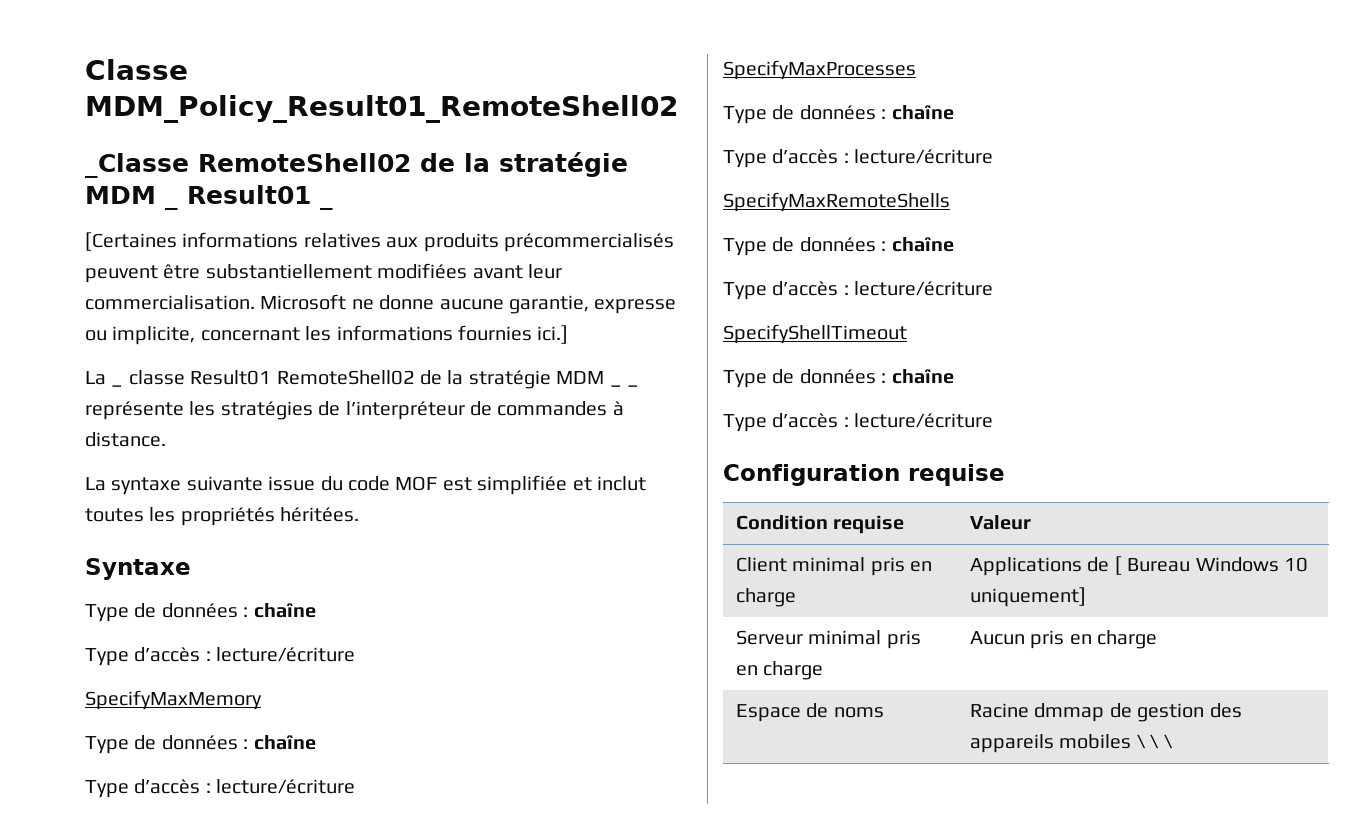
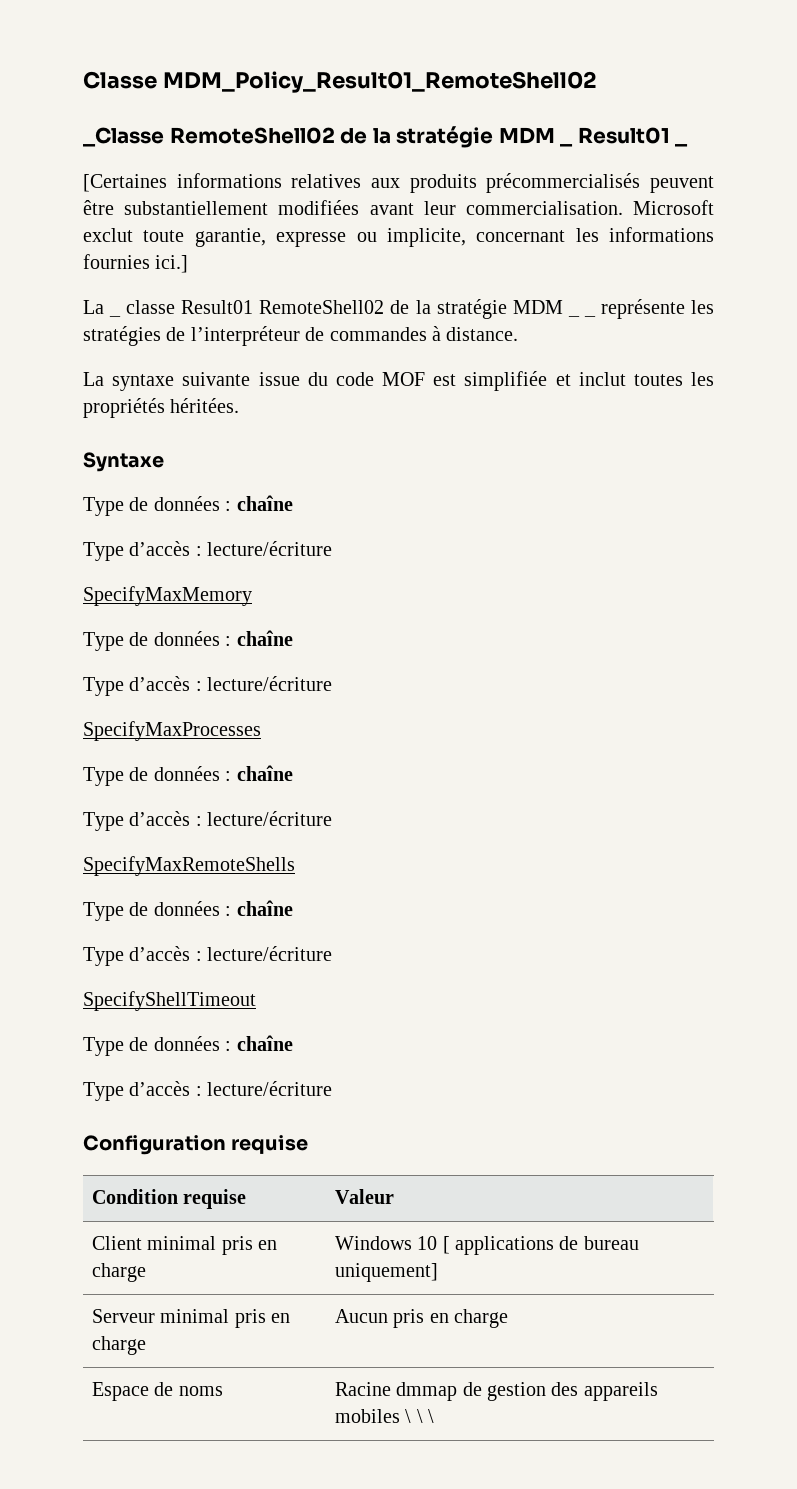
- Microsoft ne donne aucune garantie, expresse ou implicite, concernant les informations fournies ici.]
+ Microsoft exclut toute garantie, expresse ou implicite, concernant les informations fournies ici.]
- Client minimal pris en charge | Applications de [ Bureau Windows 10 uniquement]
+ Client minimal pris en charge | Windows 10 [ applications de bureau uniquement]

